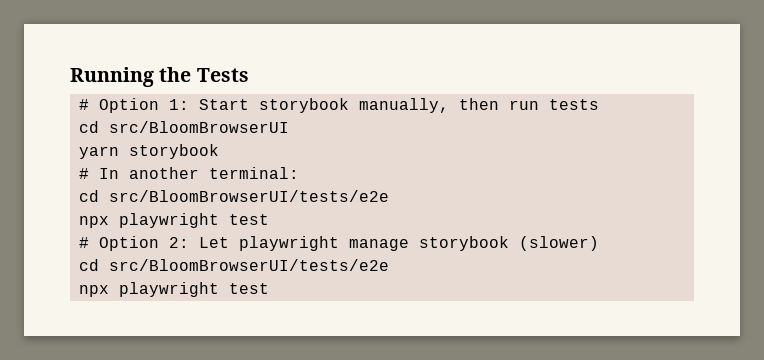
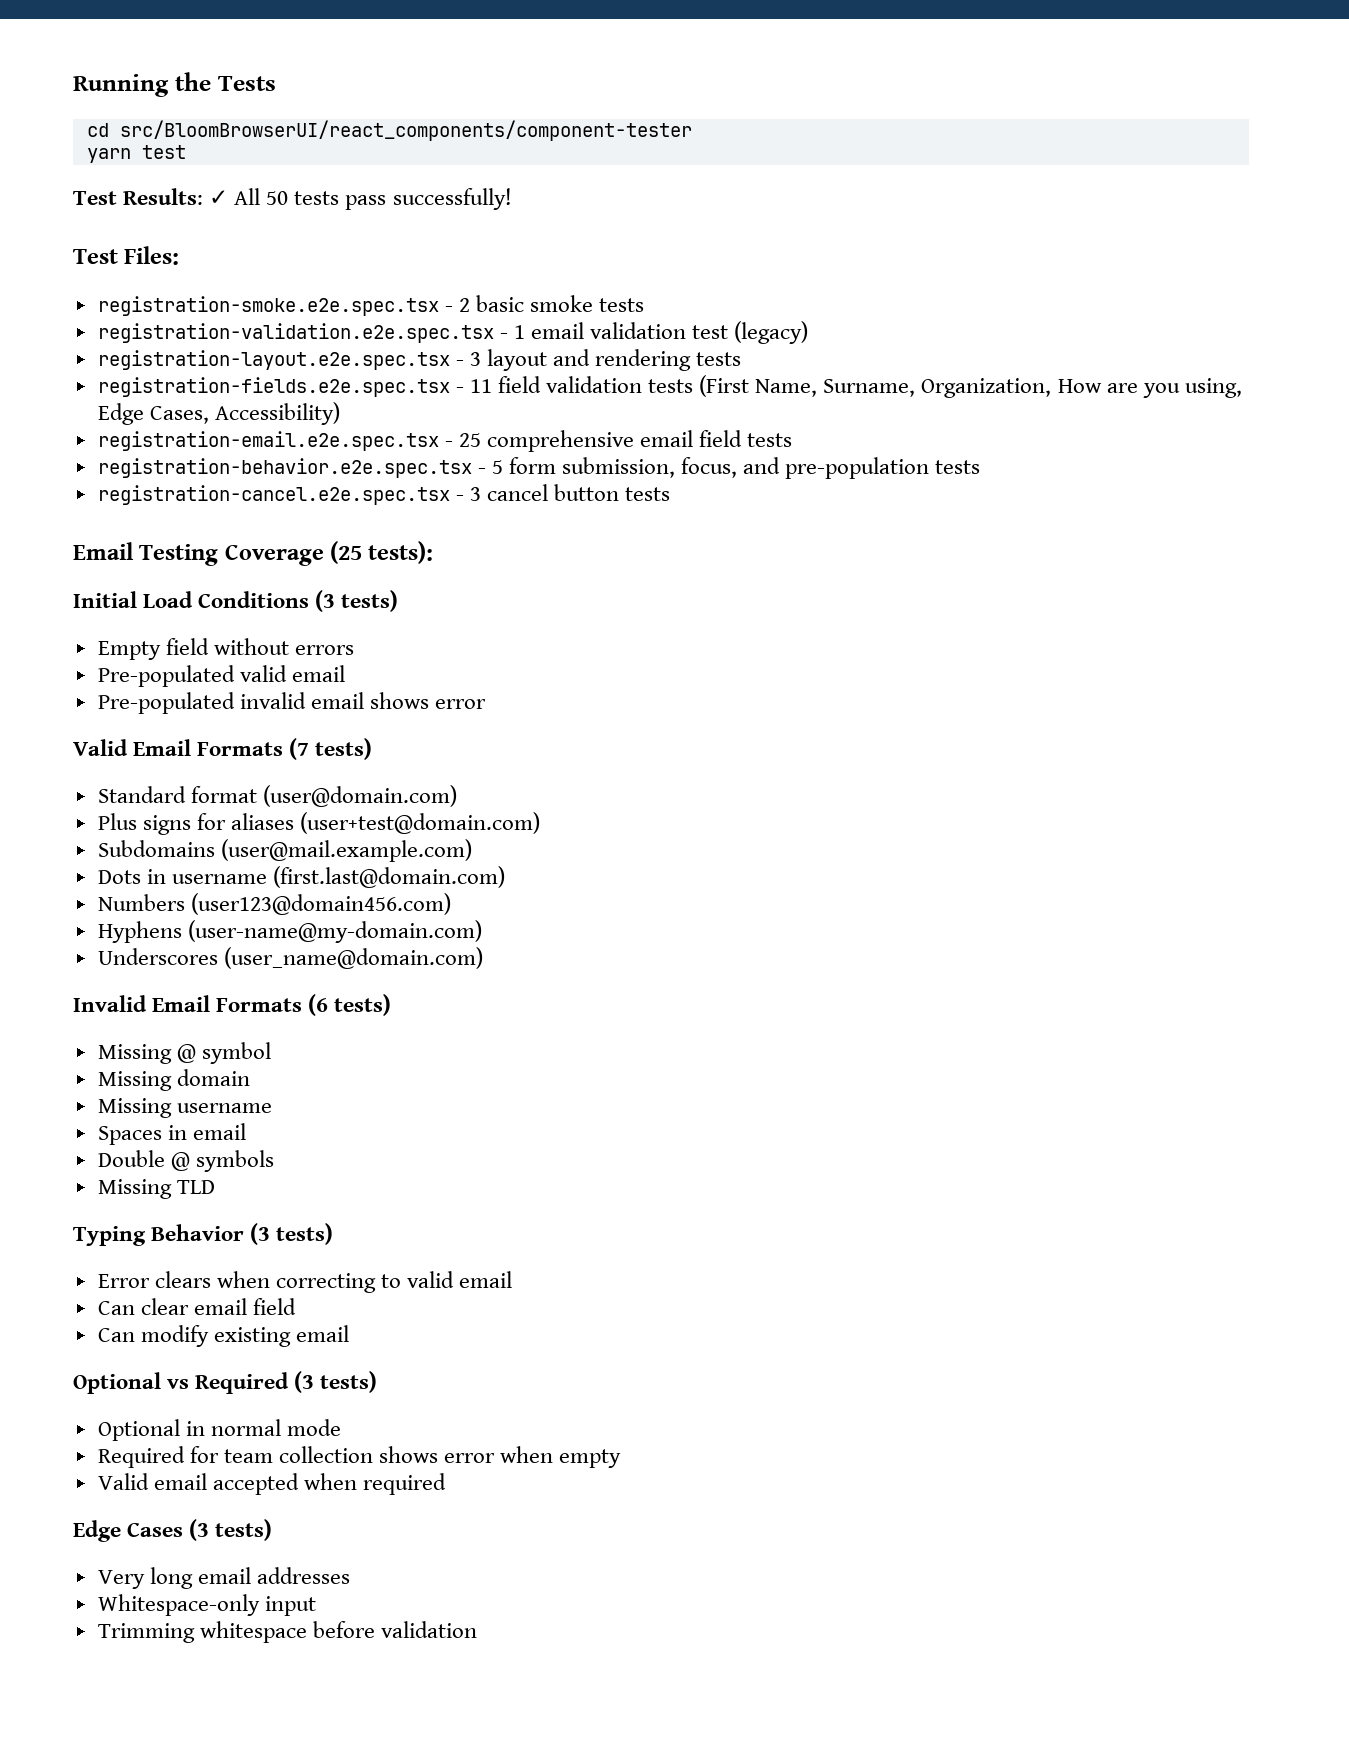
- # Option 1: Start storybook manually, then run tests
- cd src/BloomBrowserUI
- yarn storybook
- # In another terminal:
- cd src/BloomBrowserUI/tests/e2e
- npx playwright test
- # Option 2: Let playwright manage storybook (slower)
- cd src/BloomBrowserUI/tests/e2e
- npx playwright test
+ cd src/BloomBrowserUI/react_components/component-tester
+ yarn test
+ Test Results: ✓ All 50 tests pass successfully!
+ Test Files:
+ registration-smoke.e2e.spec.tsx - 2 basic smoke tests
+ registration-validation.e2e.spec.tsx - 1 email validation test (legacy)
+ registration-layout.e2e.spec.tsx - 3 layout and rendering tests
+ registration-fields.e2e.spec.tsx - 11 field validation tests (First Name, Surname, Organization, How are you using, Edge Cases, Accessibility)
+ registration-email.e2e.spec.tsx - 25 comprehensive email field tests
+ registration-behavior.e2e.spec.tsx - 5 form submission, focus, and pre-population tests
+ registration-cancel.e2e.spec.tsx - 3 cancel button tests
+ Email Testing Coverage (25 tests):
+ Initial Load Conditions (3 tests)
+ Empty field without errors
+ Pre-populated valid email
+ Pre-populated invalid email shows error
+ Valid Email Formats (7 tests)
+ Standard format (user@domain.com)
+ Plus signs for aliases (user+test@domain.com)
+ Subdomains (user@mail.example.com)
+ Dots in username (first.last@domain.com)
+ Numbers (user123@domain456.com)
+ Hyphens (user-name@my-domain.com)
+ Underscores (user_name@domain.com)
+ Invalid Email Formats (6 tests)
+ Missing @ symbol
+ Missing domain
+ Missing username
+ Spaces in email
+ Double @ symbols
+ Missing TLD
+ Typing Behavior (3 tests)
+ Error clears when correcting to valid email
+ Can clear email field
+ Can modify existing email
+ Optional vs Required (3 tests)
+ Optional in normal mode
+ Required for team collection shows error when empty
+ Valid email accepted when required
+ Edge Cases (3 tests)
+ Very long email addresses
+ Whitespace-only input
+ Trimming whitespace before validation

